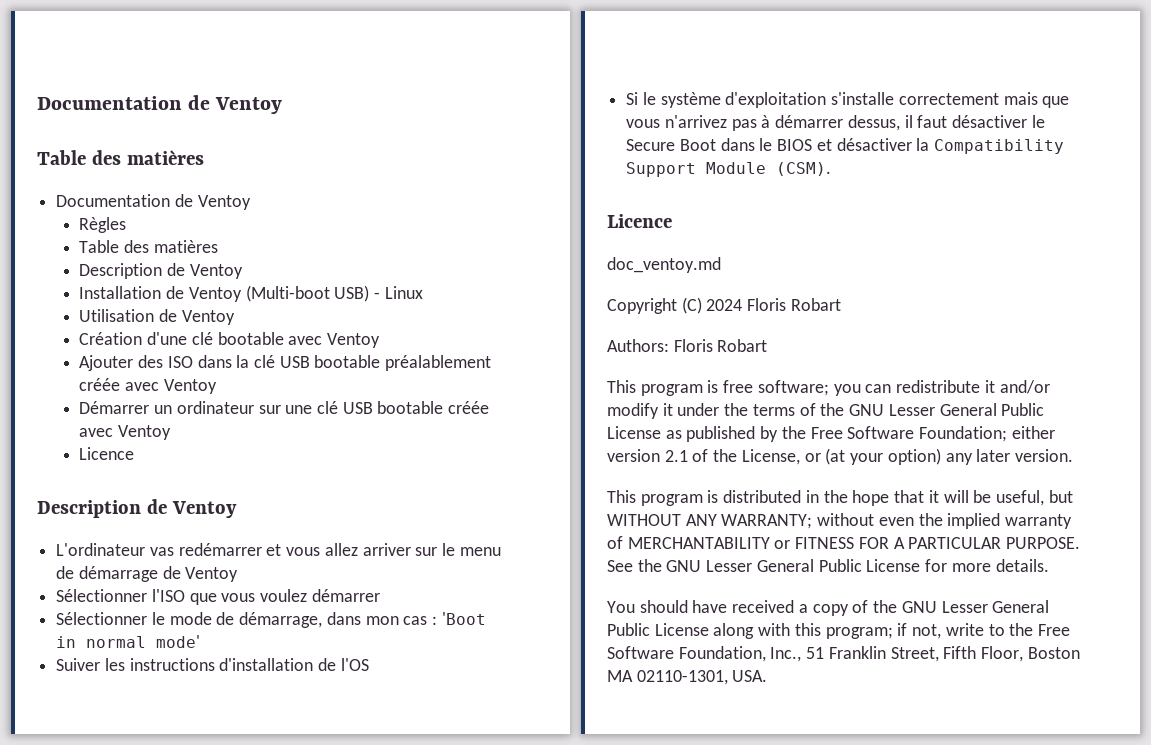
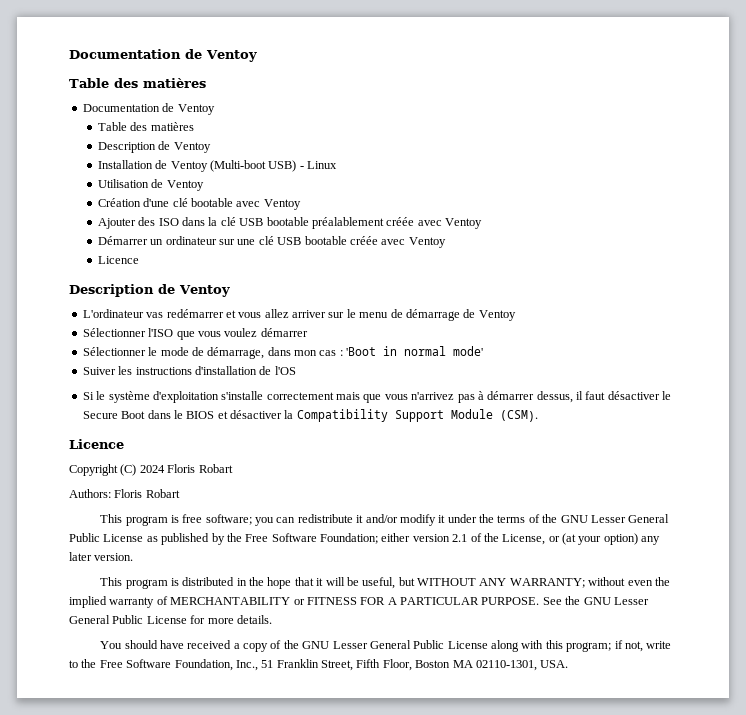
- Règles
- doc_ventoy.md

